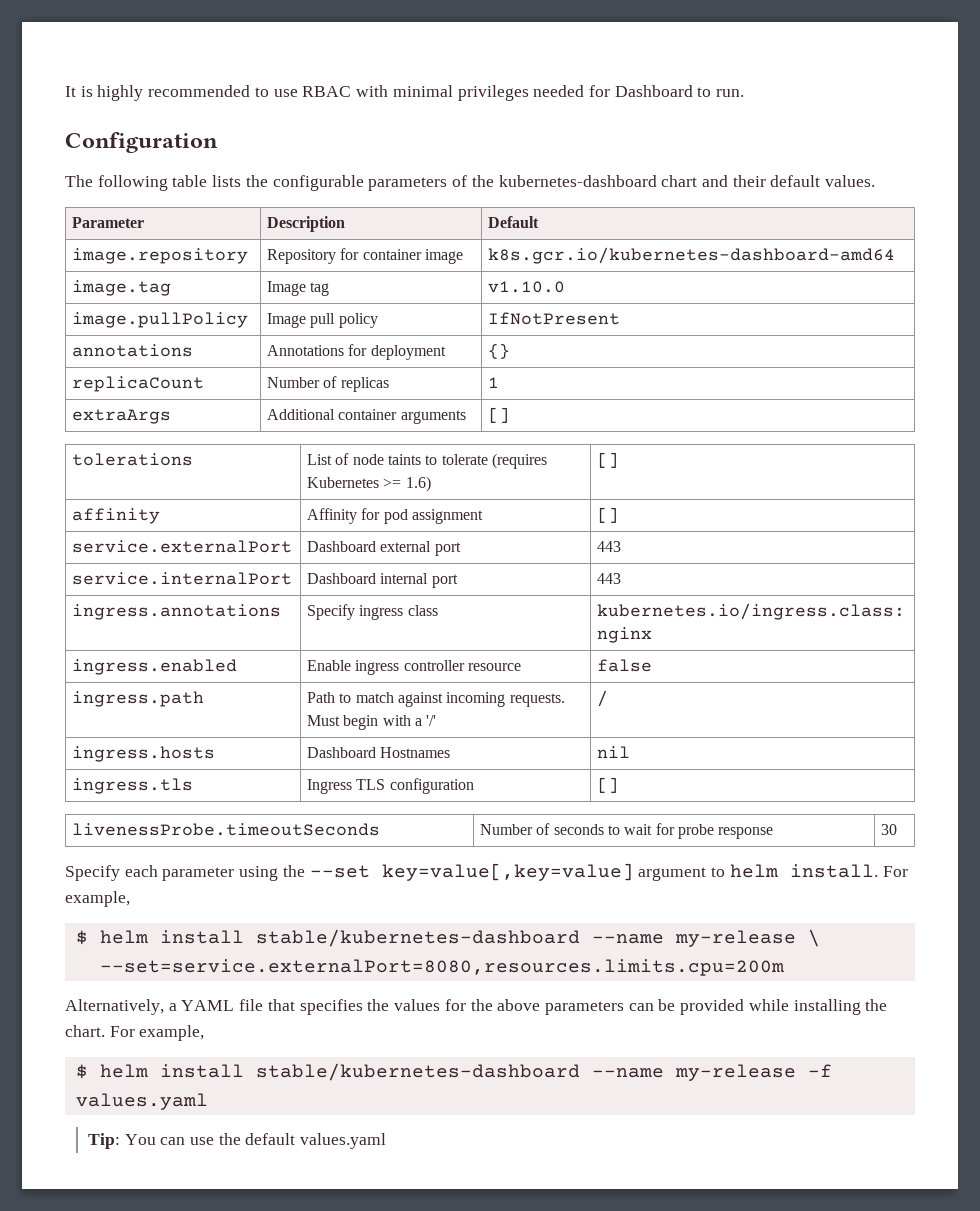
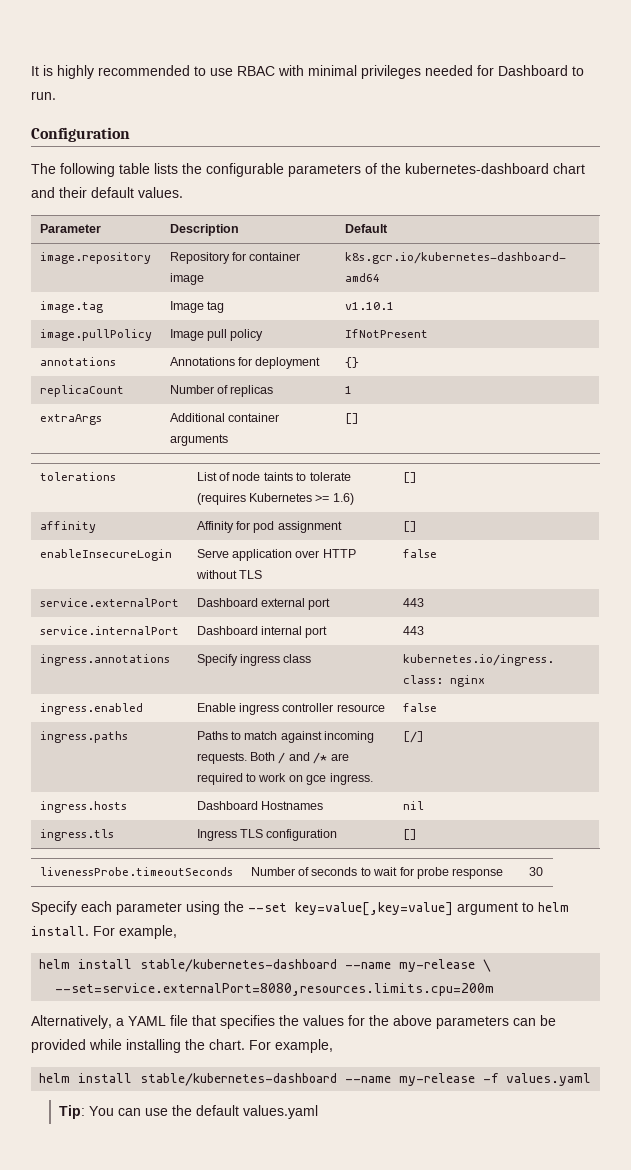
- image.tag | Image tag | v1.10.0
+ image.tag | Image tag | v1.10.1
+ enableInsecureLogin | Serve application over HTTP without TLS | false
- ingress.path | Path to match against incoming requests. Must begin with a '/' | /
+ ingress.paths | Paths to match against incoming requests. Both / and /* are required to work on gce ingress. | [/]
- $ helm install stable/kubernetes-dashboard --name my-release \
+ helm install stable/kubernetes-dashboard --name my-release \
- $ helm install stable/kubernetes-dashboard --name my-release -f values.yaml
+ helm install stable/kubernetes-dashboard --name my-release -f values.yaml

